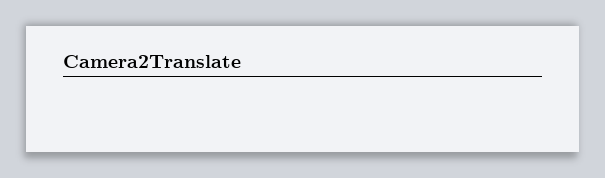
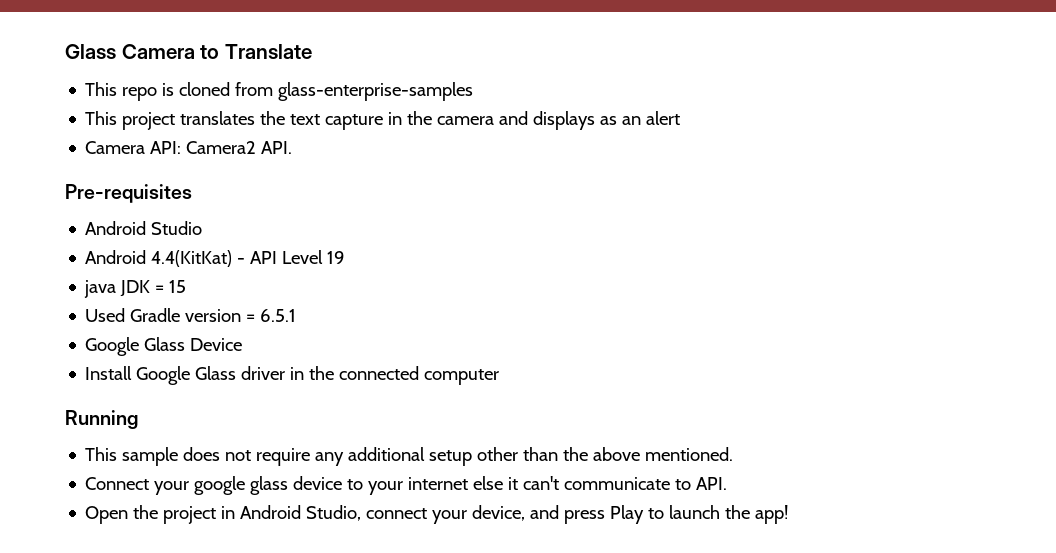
- Camera2Translate
+ Glass Camera to Translate
+ This repo is cloned from glass-enterprise-samples
+ This project translates the text capture in the camera and displays as an alert
+ Camera API: Camera2 API.
+ Pre-requisites
+ Android Studio
+ Android 4.4(KitKat) - API Level 19
+ java JDK = 15
+ Used Gradle version = 6.5.1
+ Google Glass Device
+ Install Google Glass driver in the connected computer
+ Running
+ This sample does not require any additional setup other than the above mentioned.
+ Connect your google glass device to your internet else it can't communicate to API.
+ Open the project in Android Studio, connect your device, and press Play to launch the app!

